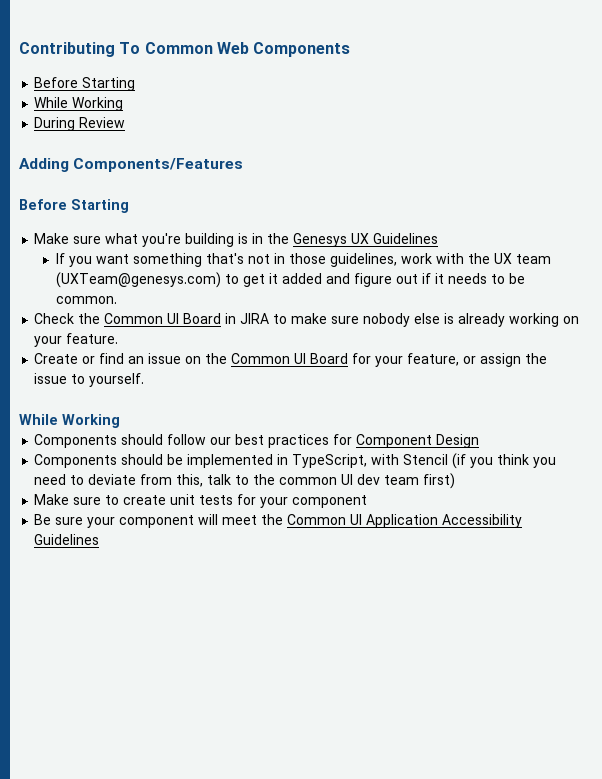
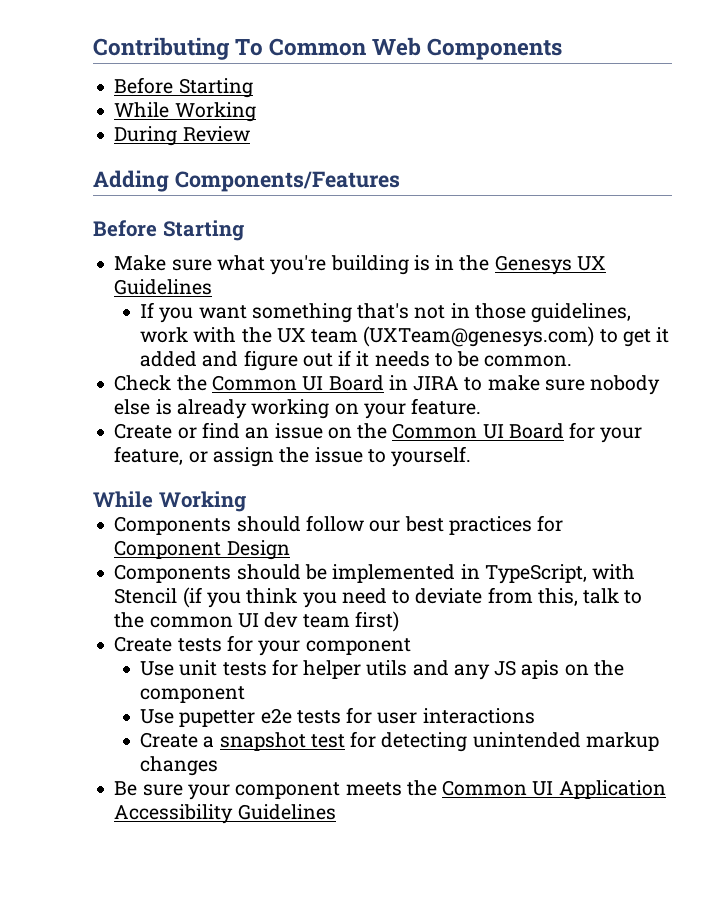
- Make sure to create unit tests for your component
+ Create tests for your component
+ Use unit tests for helper utils and any JS apis on the component
+ Use pupetter e2e tests for user interactions
+ Create a snapshot test for detecting unintended markup changes
- Be sure your component will meet the Common UI Application Accessibility Guidelines
+ Be sure your component meets the Common UI Application Accessibility Guidelines

